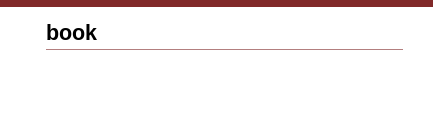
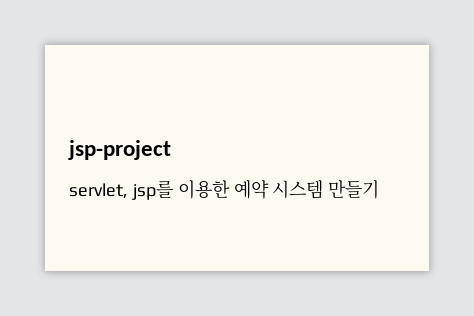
- book
+ jsp-project
+ servlet, jsp를 이용한 예약 시스템 만들기

